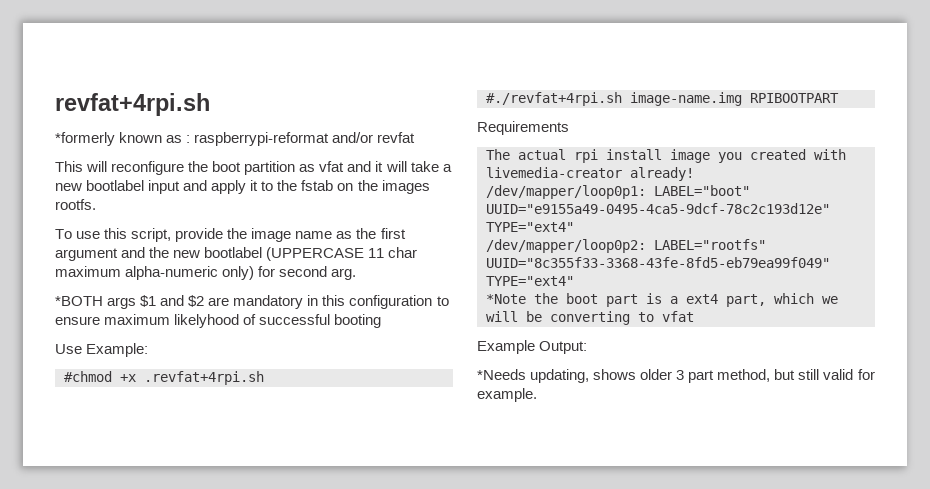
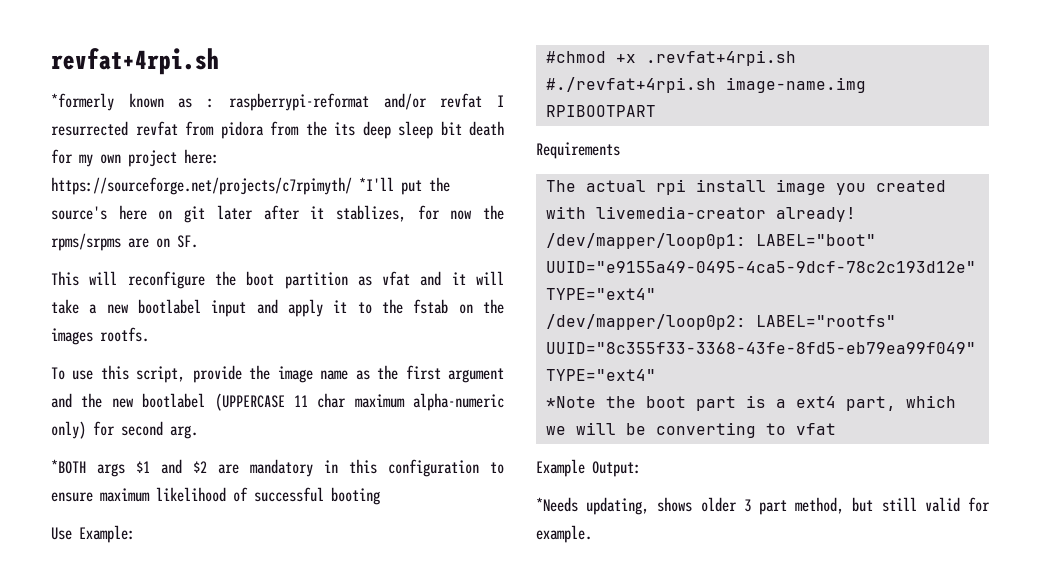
- *formerly known as : raspberrypi-reformat and/or revfat
+ *formerly known as : raspberrypi-reformat and/or revfat I resurrected revfat from pidora from the its deep sleep bit death for my own project here: https://sourceforge.net/projects/c7rpimyth/ *I'll put the source's here on git later after it stablizes, for now the rpms/srpms are on SF.
- *BOTH args $1 and $2 are mandatory in this configuration to ensure maximum likelyhood of successful booting
+ *BOTH args $1 and $2 are mandatory in this configuration to ensure maximum likelihood of successful booting

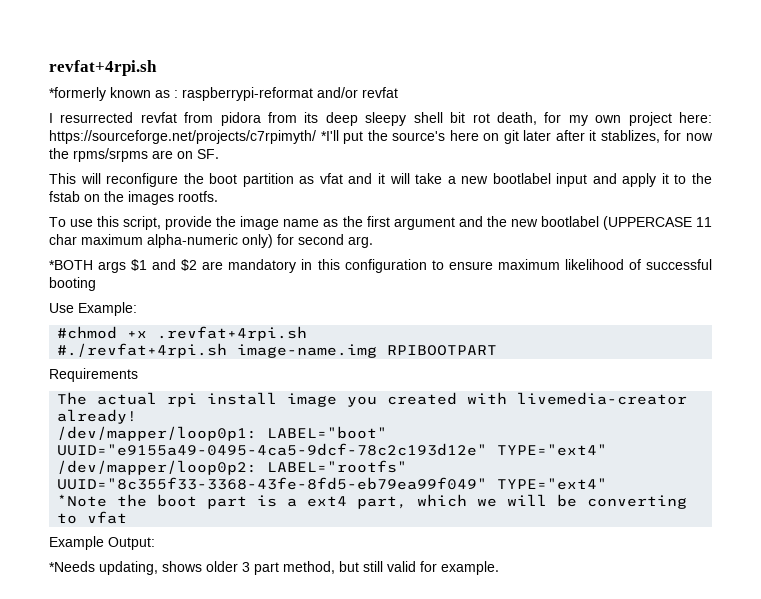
- *formerly known as : raspberrypi-reformat and/or revfat I resurrected revfat from pidora from the its deep sleep bit death for my own project here: https://sourceforge.net/projects/c7rpimyth/ *I'll put the source's here on git later after it stablizes, for now the rpms/srpms are on SF.
+ *formerly known as : raspberrypi-reformat and/or revfat
+ I resurrected revfat from pidora from its deep sleepy shell bit rot death, for my own project here: https://sourceforge.net/projects/c7rpimyth/ *I'll put the source's here on git later after it stablizes, for now the rpms/srpms are on SF.

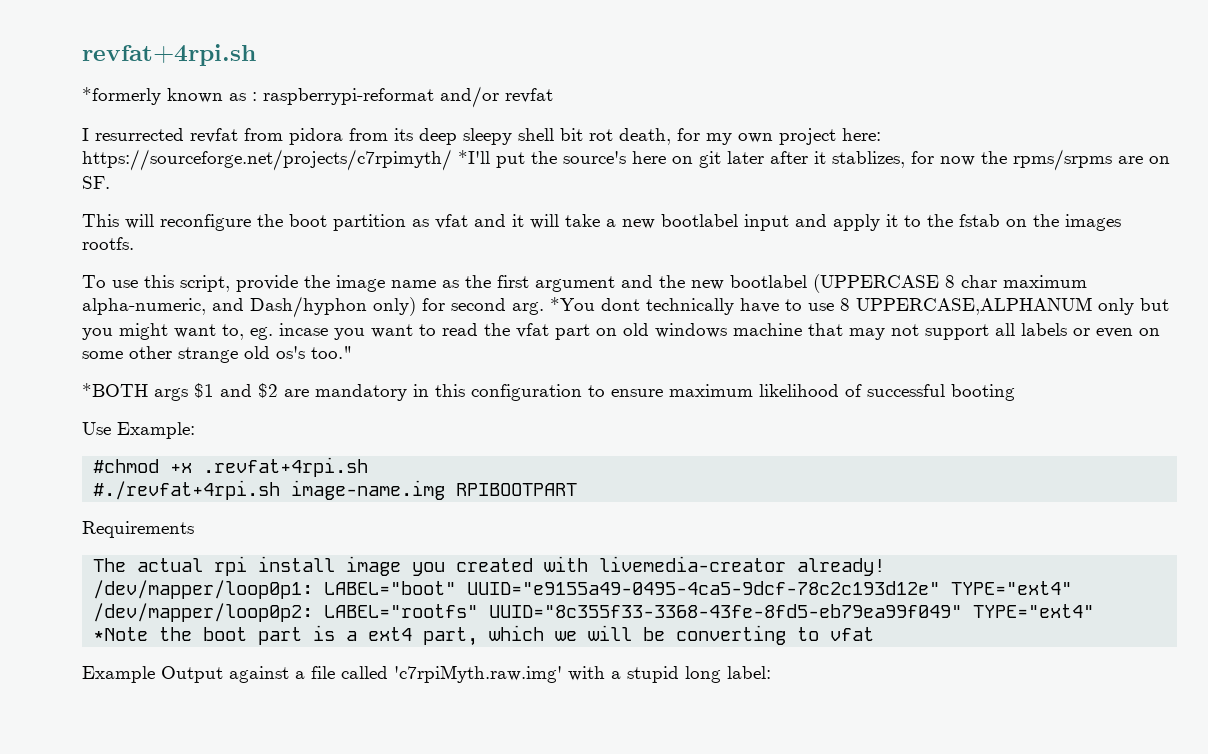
- To use this script, provide the image name as the first argument and the new bootlabel (UPPERCASE 11 char maximum alpha-numeric only) for second arg.
+ To use this script, provide the image name as the first argument and the new bootlabel (UPPERCASE 8 char maximum alpha-numeric, and Dash/hyphon only) for second arg. *You dont technically have to use 8 UPPERCASE,ALPHANUM only but you might want to, eg. incase you want to read the vfat part on old windows machine that may not support all labels or even on some other strange old os's too."
- Example Output:
- *Needs updating, shows older 3 part method, but still valid for example.
+ Example Output against a file called 'c7rpiMyth.raw.img' with a stupid long label:

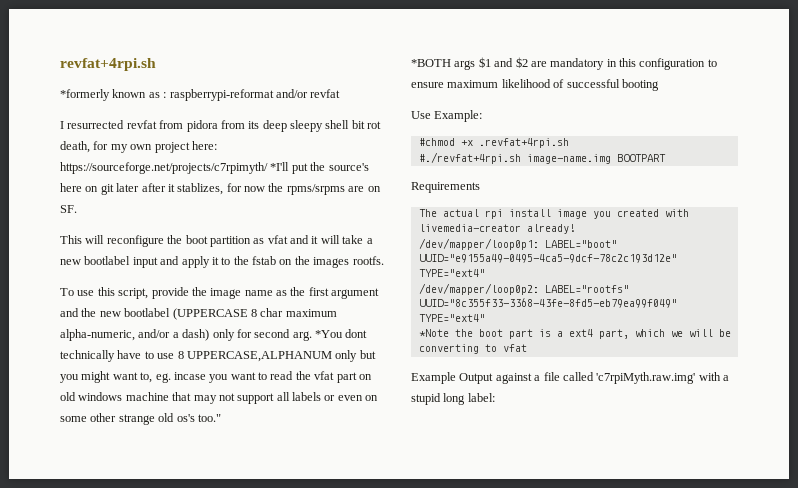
- To use this script, provide the image name as the first argument and the new bootlabel (UPPERCASE 8 char maximum alpha-numeric, and Dash/hyphon only) for second arg.
+ To use this script, provide the image name as the first argument and the new bootlabel (UPPERCASE 8 char maximum alpha-numeric, and/or a dash) only for second arg.
- #./revfat+4rpi.sh image-name.img RPIBOOTPART
+ #./revfat+4rpi.sh image-name.img BOOTPART

